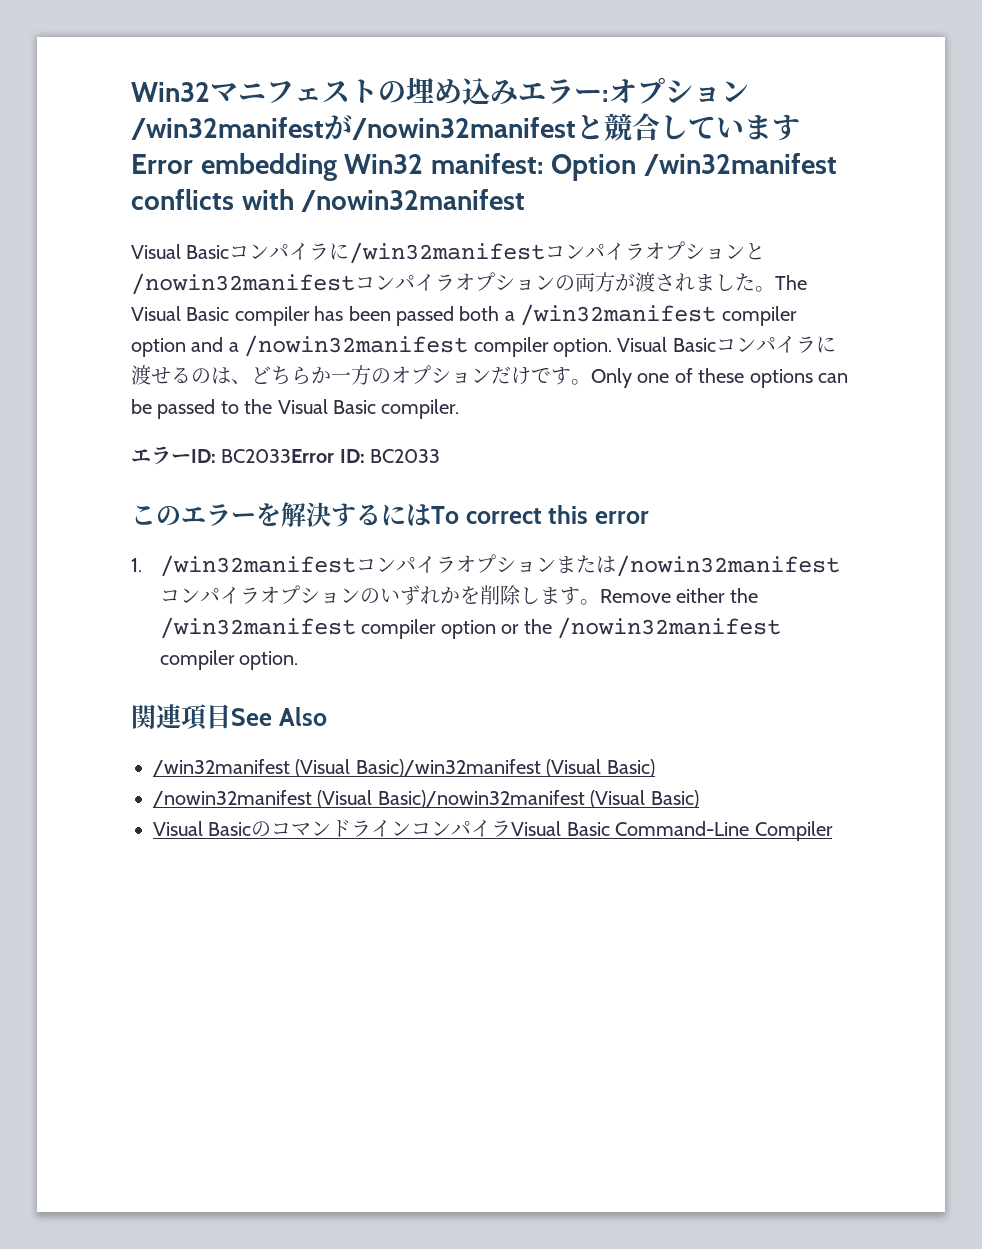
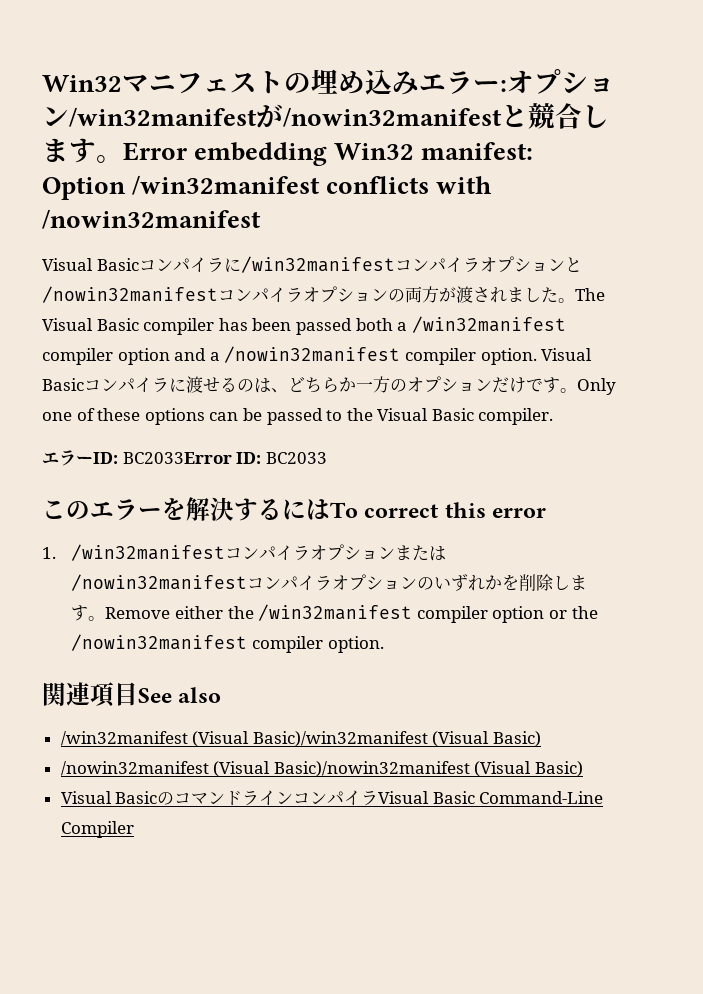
- Win32マニフェストの埋め込みエラー:オプション/win32manifestが/nowin32manifestと競合していますError embedding Win32 manifest: Option /win32manifest conflicts with /nowin32manifest
+ Win32マニフェストの埋め込みエラー:オプション/win32manifestが/nowin32manifestと競合します。Error embedding Win32 manifest: Option /win32manifest conflicts with /nowin32manifest
- 関連項目See Also
+ 関連項目See also

